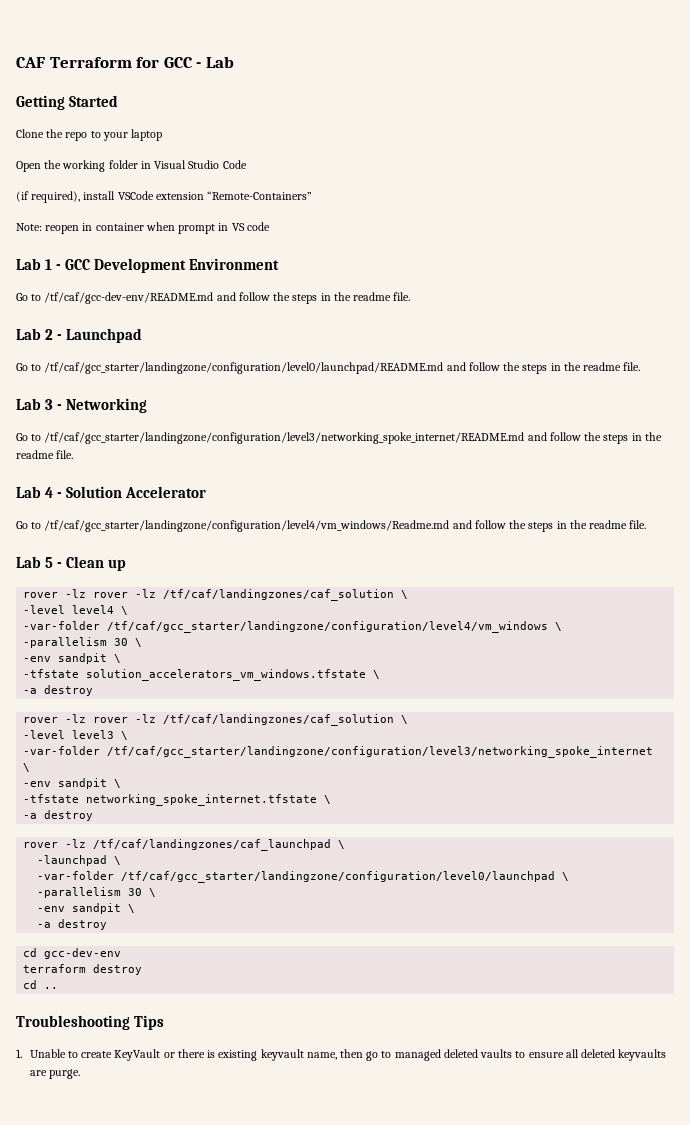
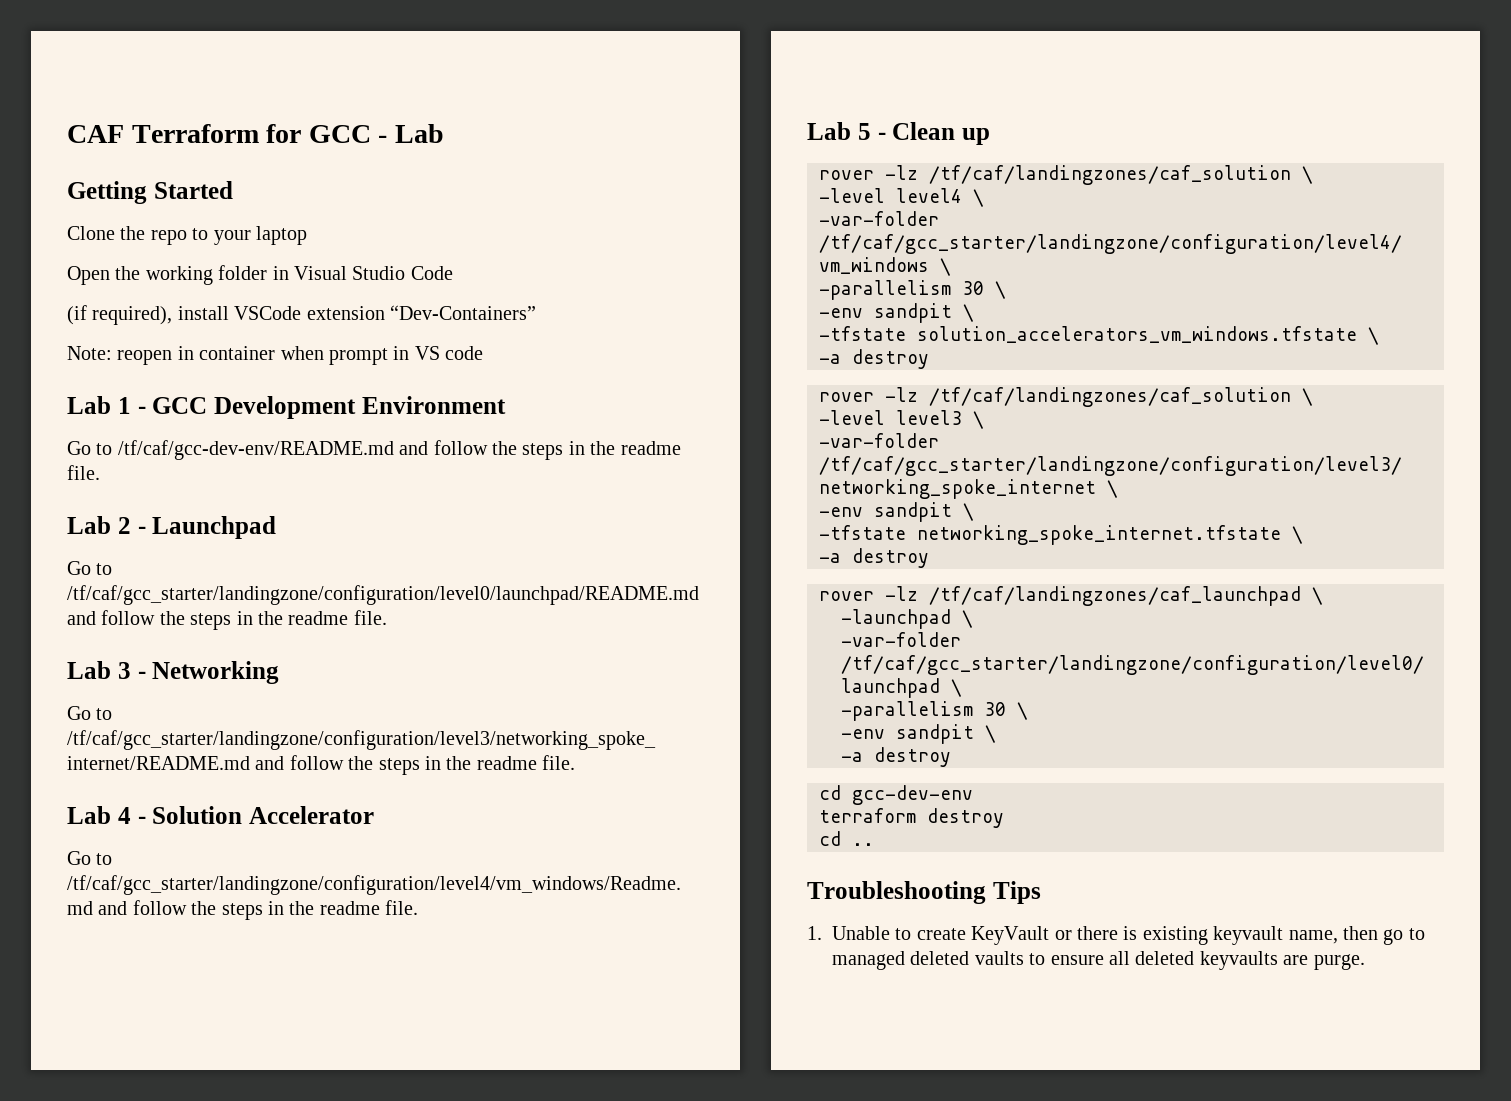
- (if required), install VSCode extension “Remote-Containers”
+ (if required), install VSCode extension “Dev-Containers”
  Lab 5 - Clean up
- rover -lz rover -lz /tf/caf/landingzones/caf_solution \
+ rover -lz /tf/caf/landingzones/caf_solution \
  -tfstate solution_accelerators_vm_windows.tfstate \
  -a destroy
- rover -lz rover -lz /tf/caf/landingzones/caf_solution \
+ rover -lz /tf/caf/landingzones/caf_solution \

